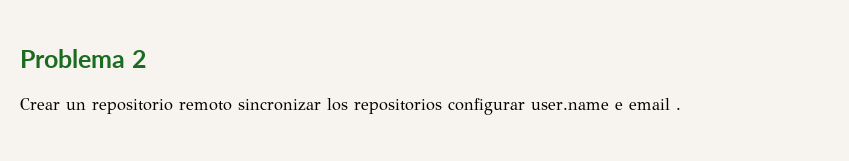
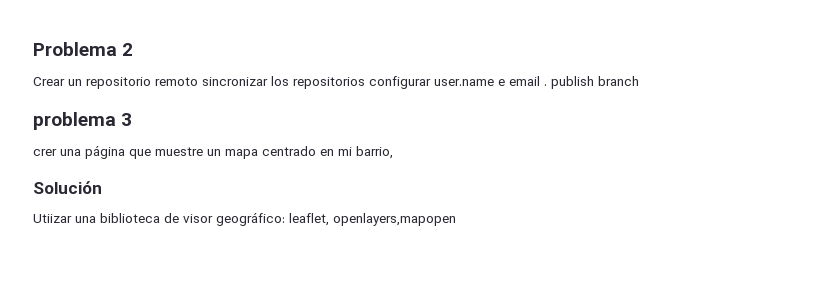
- Crear un repositorio remoto sincronizar los repositorios configurar user.name e email .
+ Crear un repositorio remoto sincronizar los repositorios configurar user.name e email . publish branch
+ problema 3
+ crer una página que muestre un mapa centrado en mi barrio,
+ Solución
+ Utiizar una biblioteca de visor geográfico: leaflet, openlayers,mapopen

